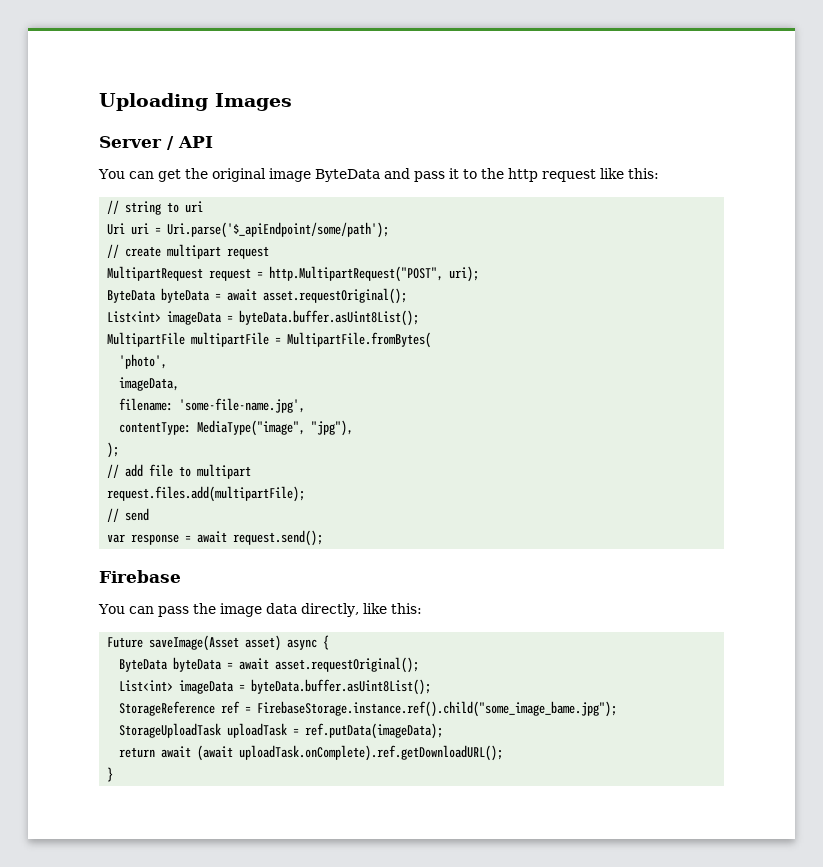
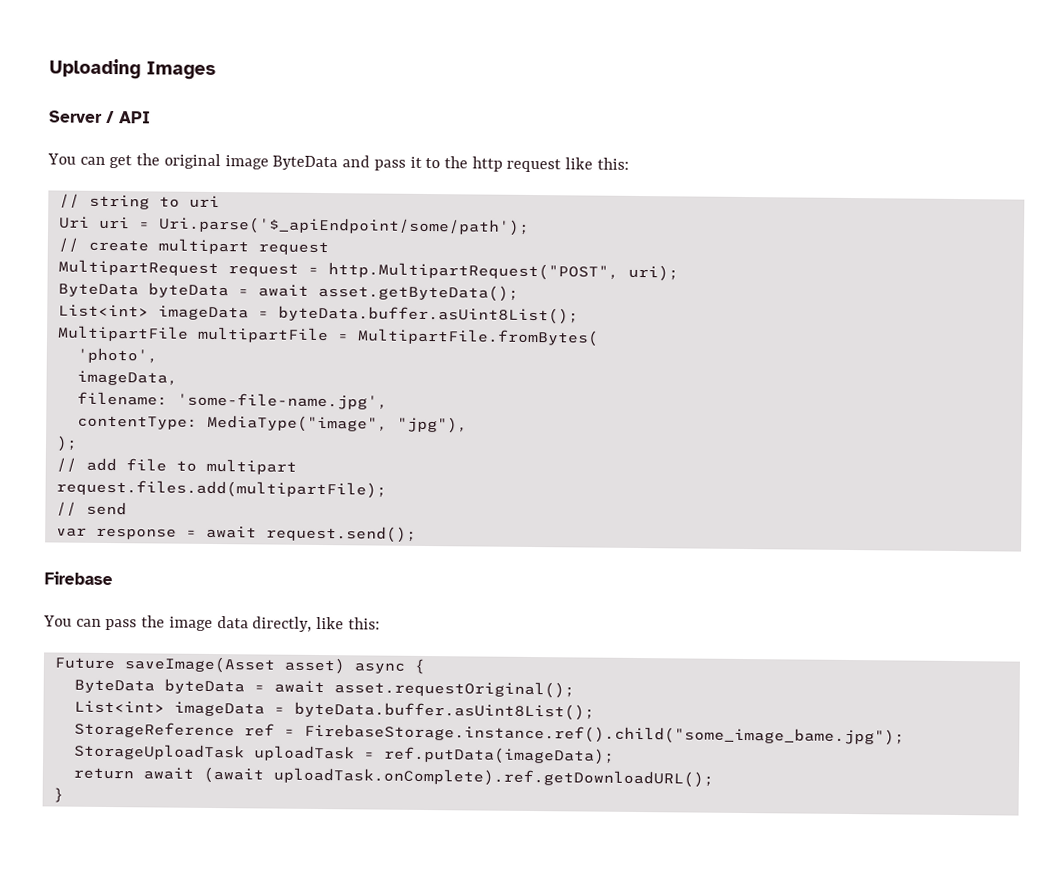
  MultipartRequest request = http.MultipartRequest("POST", uri);
- ByteData byteData = await asset.requestOriginal();
+ ByteData byteData = await asset.getByteData();

